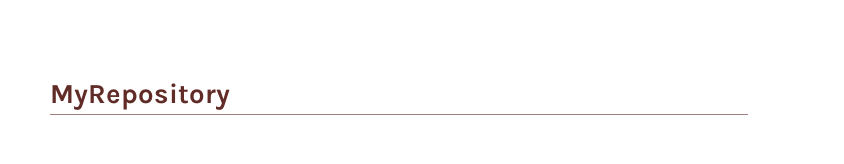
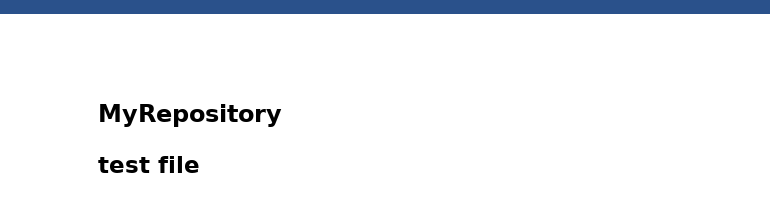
+ test file

